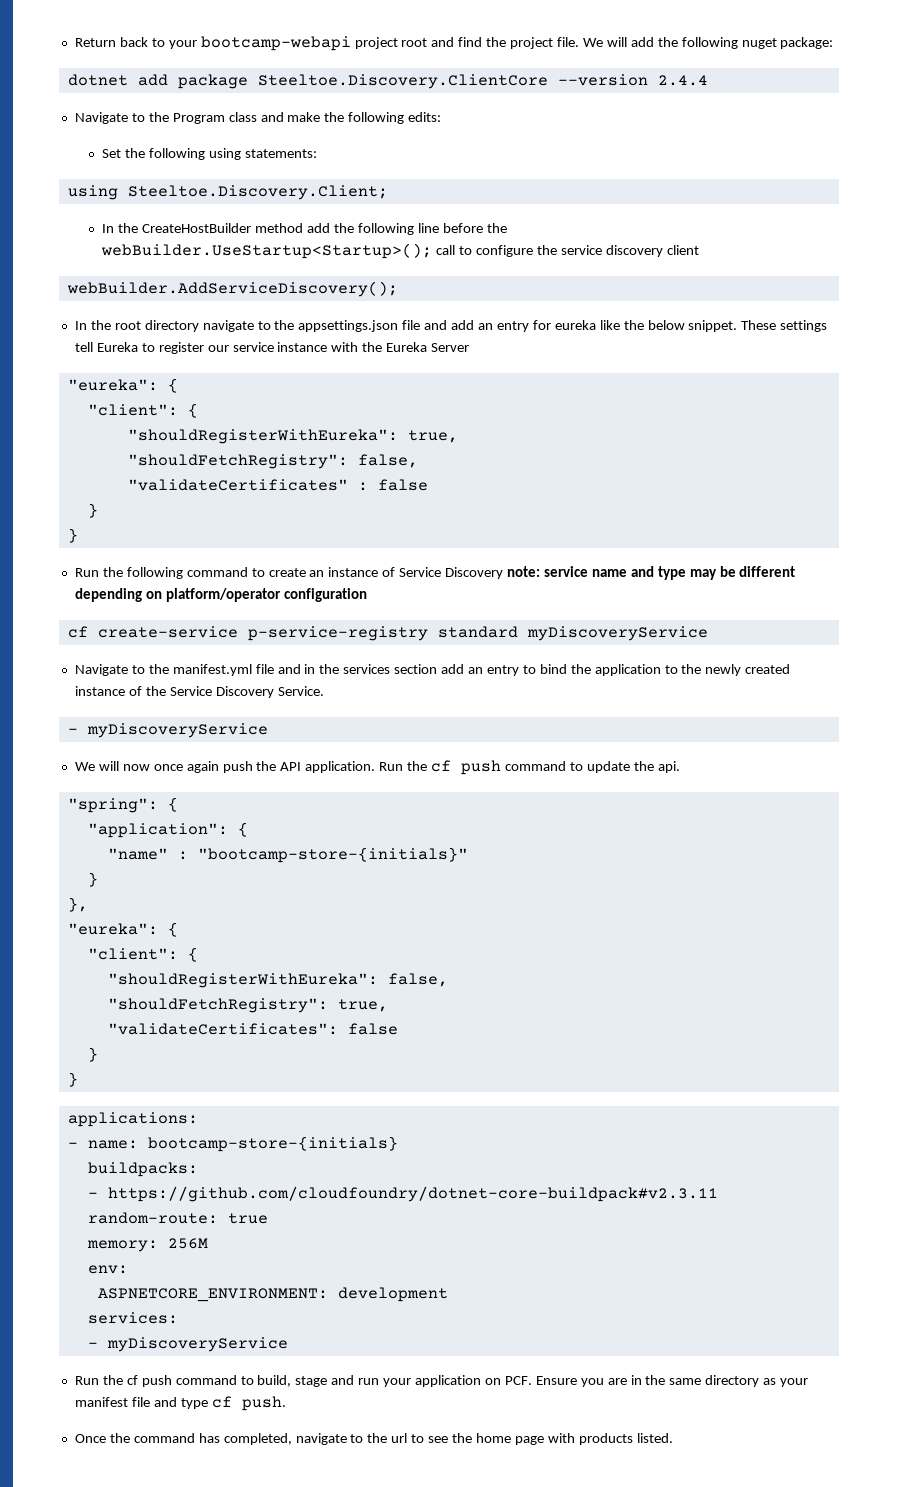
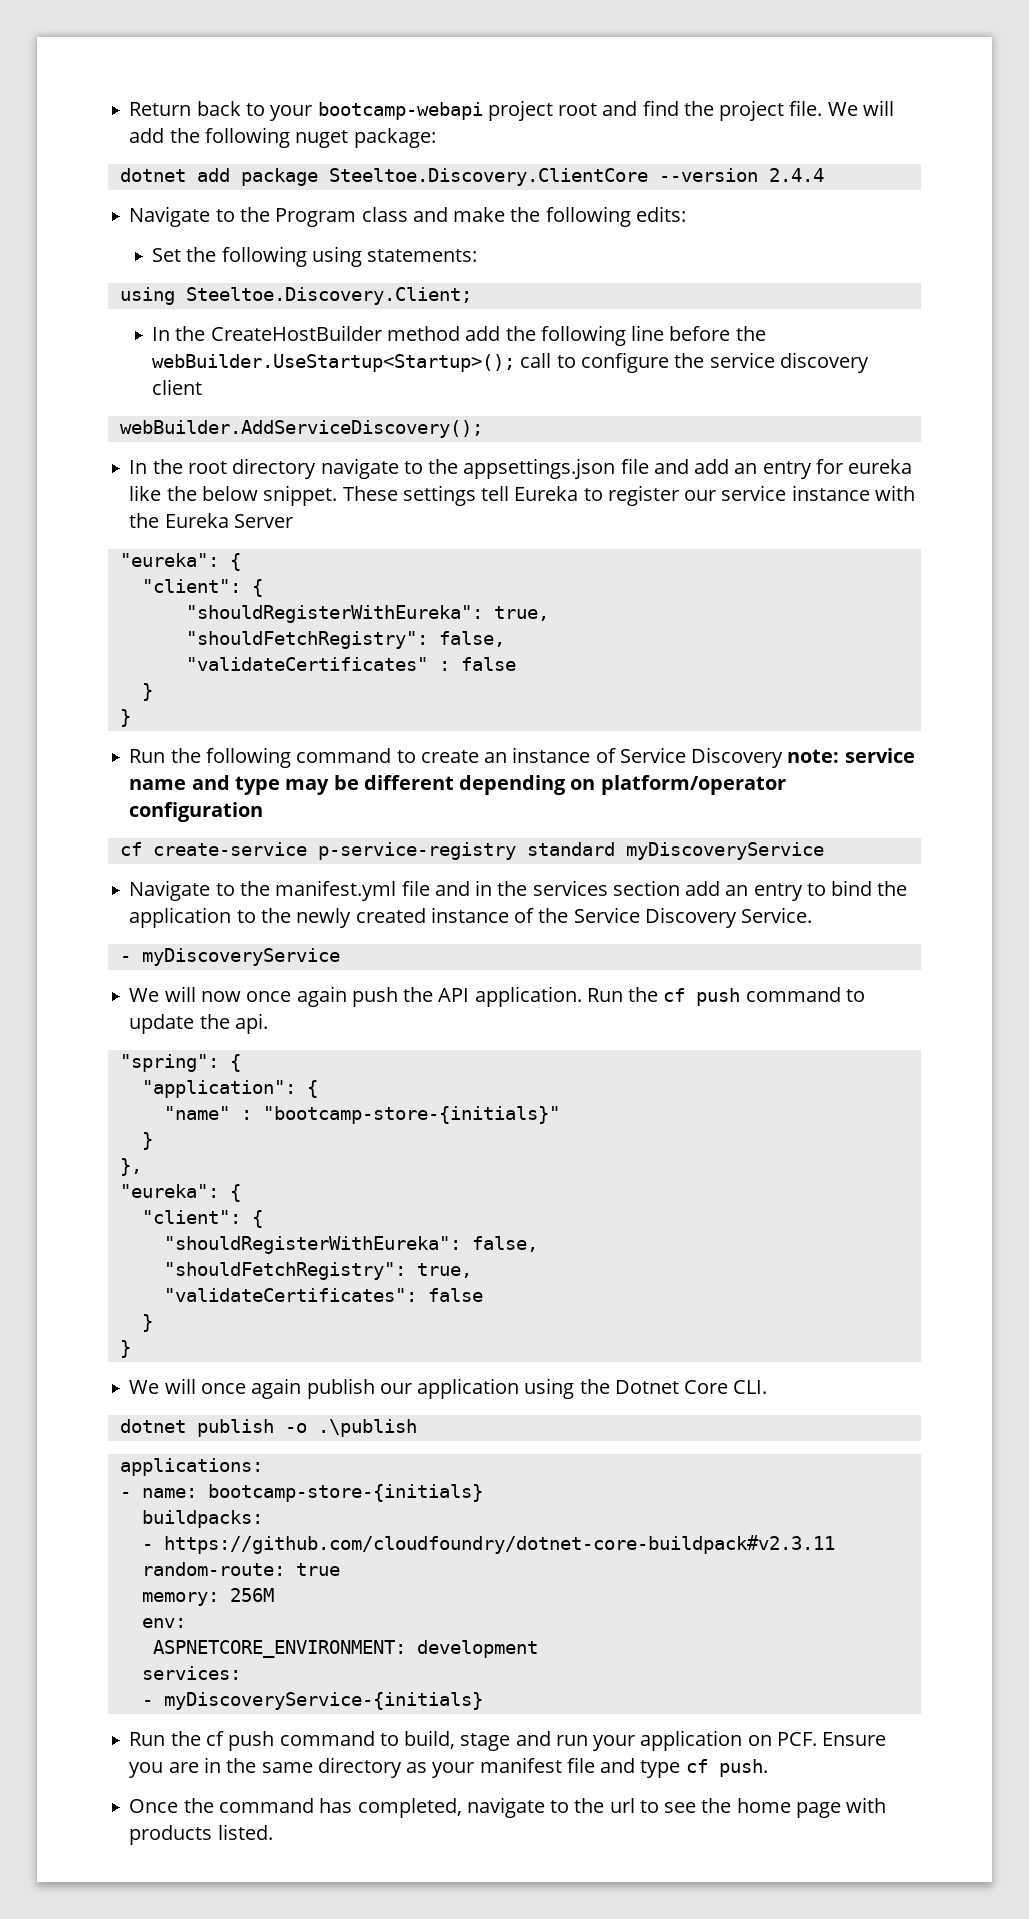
+ We will once again publish our application using the Dotnet Core CLI.
+ dotnet publish -o .\publish
  services:
- - myDiscoveryService
+ - myDiscoveryService-{initials}

